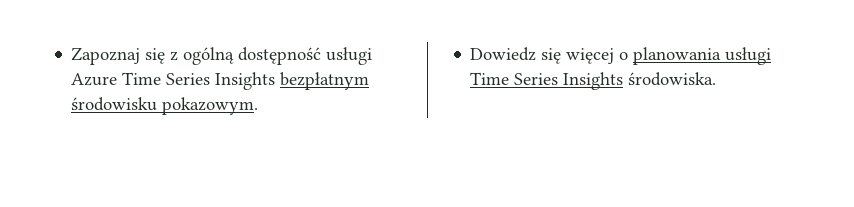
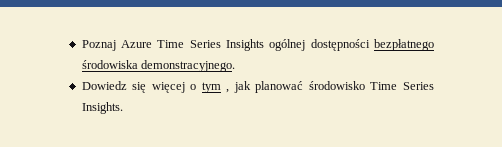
- Zapoznaj się z ogólną dostępność usługi Azure Time Series Insights bezpłatnym środowisku pokazowym.
- Dowiedz się więcej o planowania usługi Time Series Insights środowiska.
+ Poznaj Azure Time Series Insights ogólnej dostępności bezpłatnego środowiska demonstracyjnego.
+ Dowiedz się więcej o tym , jak planować środowisko Time Series Insights.

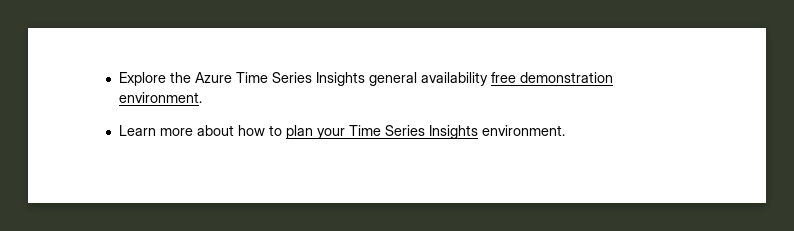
- Poznaj Azure Time Series Insights ogólnej dostępności bezpłatnego środowiska demonstracyjnego.
- Dowiedz się więcej o tym , jak planować środowisko Time Series Insights.
+ Explore the Azure Time Series Insights general availability free demonstration environment.
+ Learn more about how to plan your Time Series Insights environment.

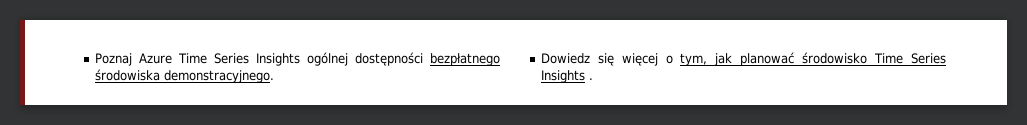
- Explore the Azure Time Series Insights general availability free demonstration environment.
- Learn more about how to plan your Time Series Insights environment.
+ Poznaj Azure Time Series Insights ogólnej dostępności bezpłatnego środowiska demonstracyjnego.
+ Dowiedz się więcej o tym, jak planować środowisko Time Series Insights .

